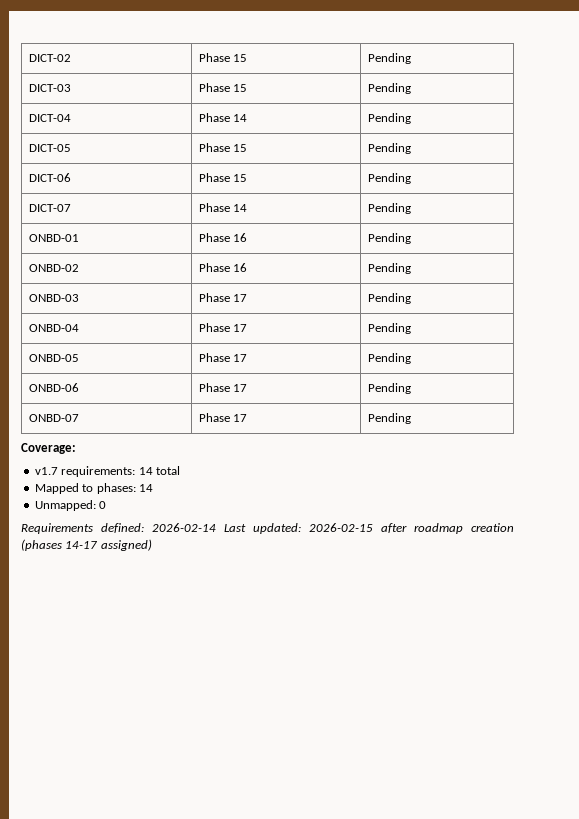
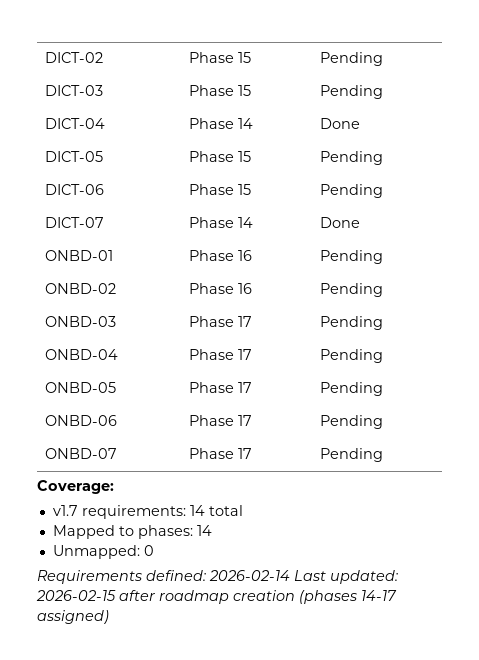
- DICT-04 | Phase 14 | Pending
+ DICT-04 | Phase 14 | Done
- DICT-07 | Phase 14 | Pending
+ DICT-07 | Phase 14 | Done

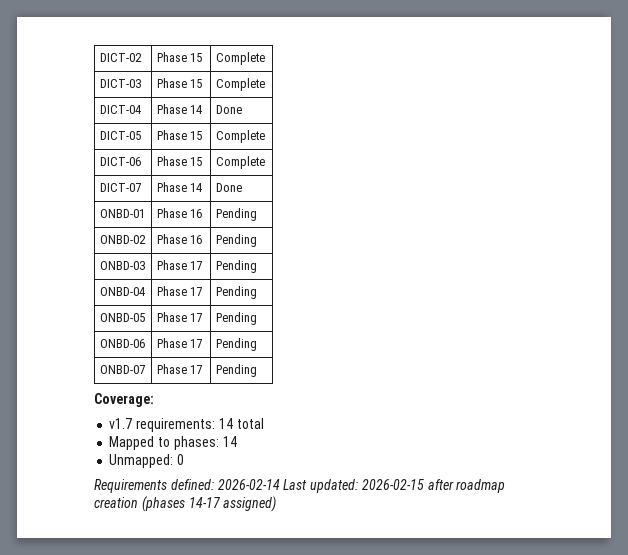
- DICT-02 | Phase 15 | Pending
+ DICT-02 | Phase 15 | Complete
- DICT-03 | Phase 15 | Pending
+ DICT-03 | Phase 15 | Complete
- DICT-05 | Phase 15 | Pending
+ DICT-05 | Phase 15 | Complete
- DICT-06 | Phase 15 | Pending
+ DICT-06 | Phase 15 | Complete

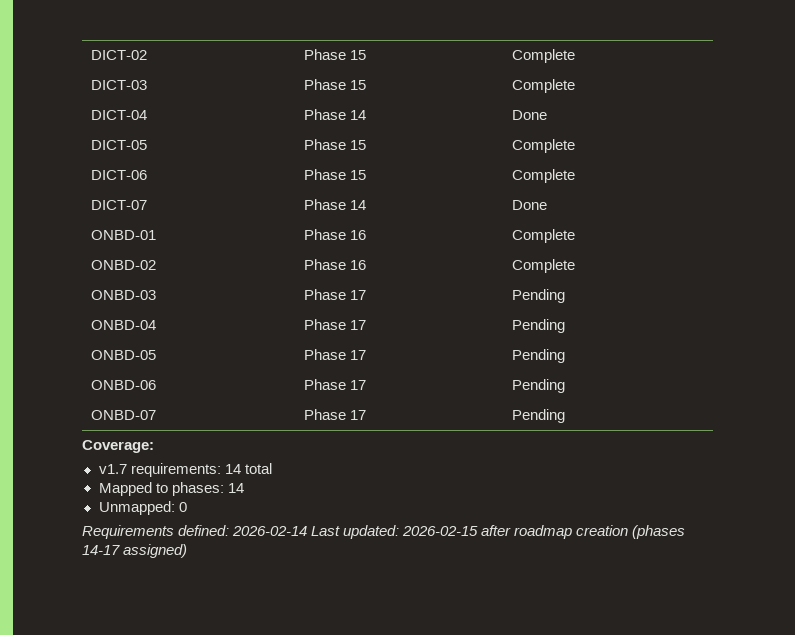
- ONBD-01 | Phase 16 | Pending
+ ONBD-01 | Phase 16 | Complete
- ONBD-02 | Phase 16 | Pending
+ ONBD-02 | Phase 16 | Complete

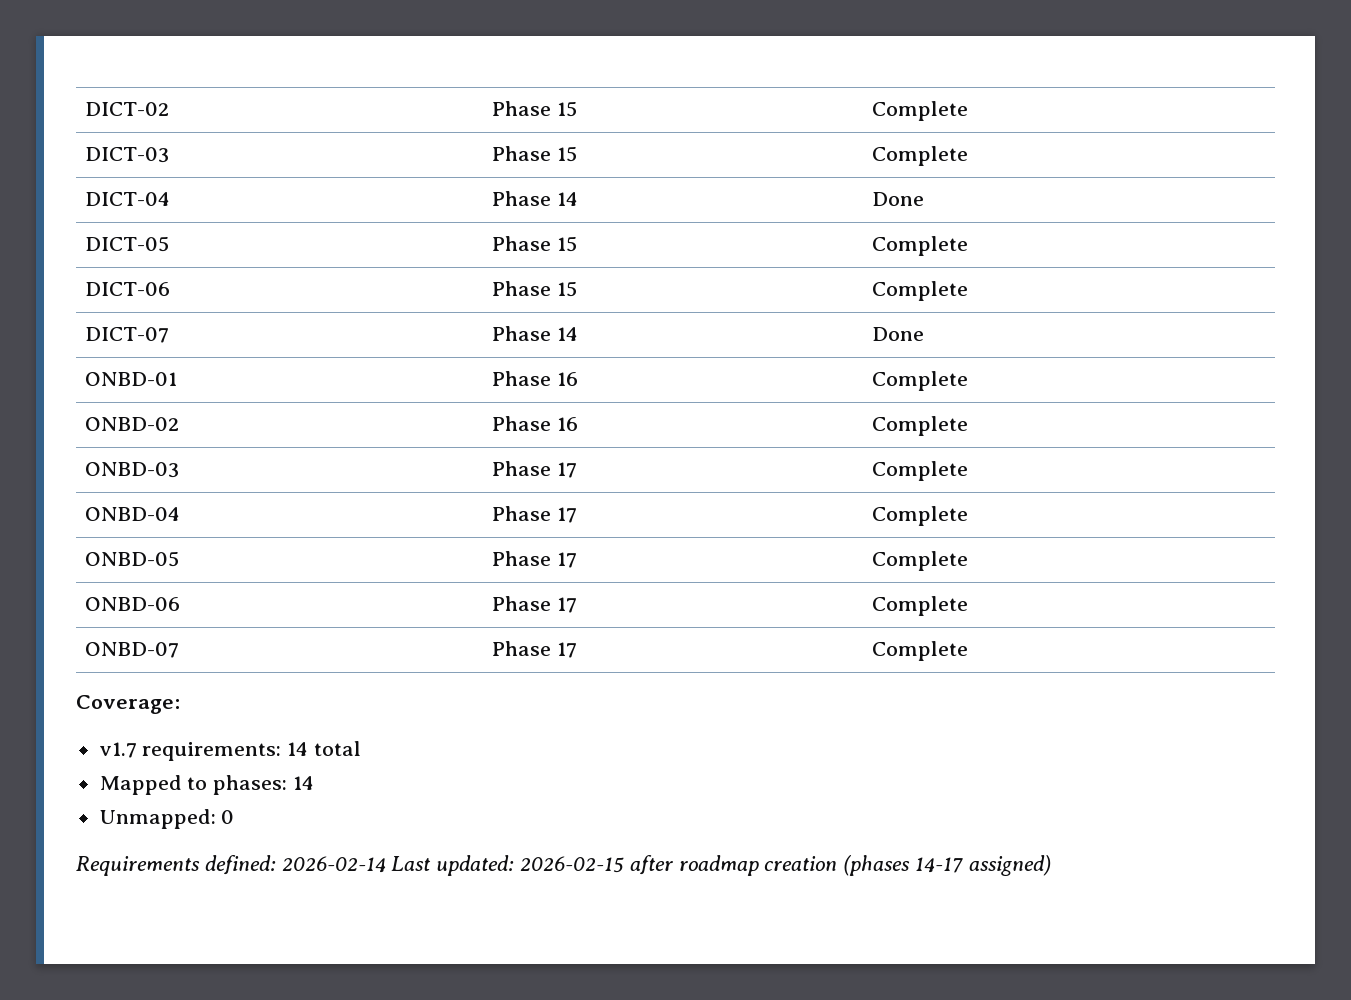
- ONBD-03 | Phase 17 | Pending
+ ONBD-03 | Phase 17 | Complete
- ONBD-04 | Phase 17 | Pending
+ ONBD-04 | Phase 17 | Complete
- ONBD-05 | Phase 17 | Pending
+ ONBD-05 | Phase 17 | Complete
- ONBD-06 | Phase 17 | Pending
+ ONBD-06 | Phase 17 | Complete
- ONBD-07 | Phase 17 | Pending
+ ONBD-07 | Phase 17 | Complete

